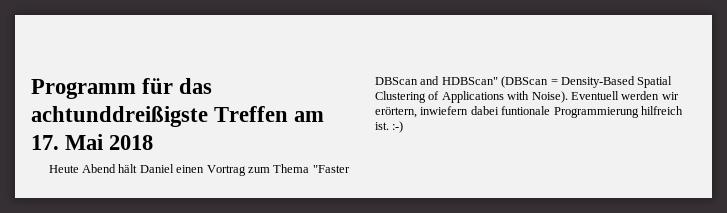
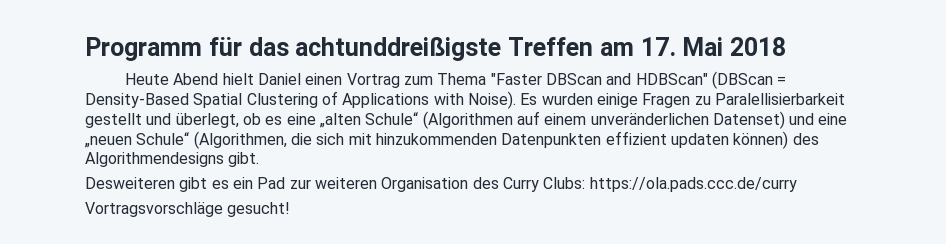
- Heute Abend hält Daniel einen Vortrag zum Thema "Faster DBScan and HDBScan" (DBScan = Density-Based Spatial Clustering of Applications with Noise).
+ Heute Abend hielt Daniel einen Vortrag zum Thema "Faster DBScan and HDBScan" (DBScan = Density-Based Spatial Clustering of Applications with Noise).
- Eventuell werden wir erörtern, inwiefern dabei funtionale Programmierung hilfreich ist. :-)
+ Es wurden einige Fragen zu Paralellisierbarkeit gestellt und überlegt, ob es eine „alten Schule“ (Algorithmen auf einem unveränderlichen Datenset) und eine „neuen Schule“ (Algorithmen, die sich mit hinzukommenden Datenpunkten effizient updaten können) des Algorithmendesigns gibt.
+ Desweiteren gibt es ein Pad zur weiteren Organisation des Curry Clubs: https://ola.pads.ccc.de/curry
+ Vortragsvorschläge gesucht!

